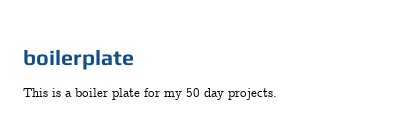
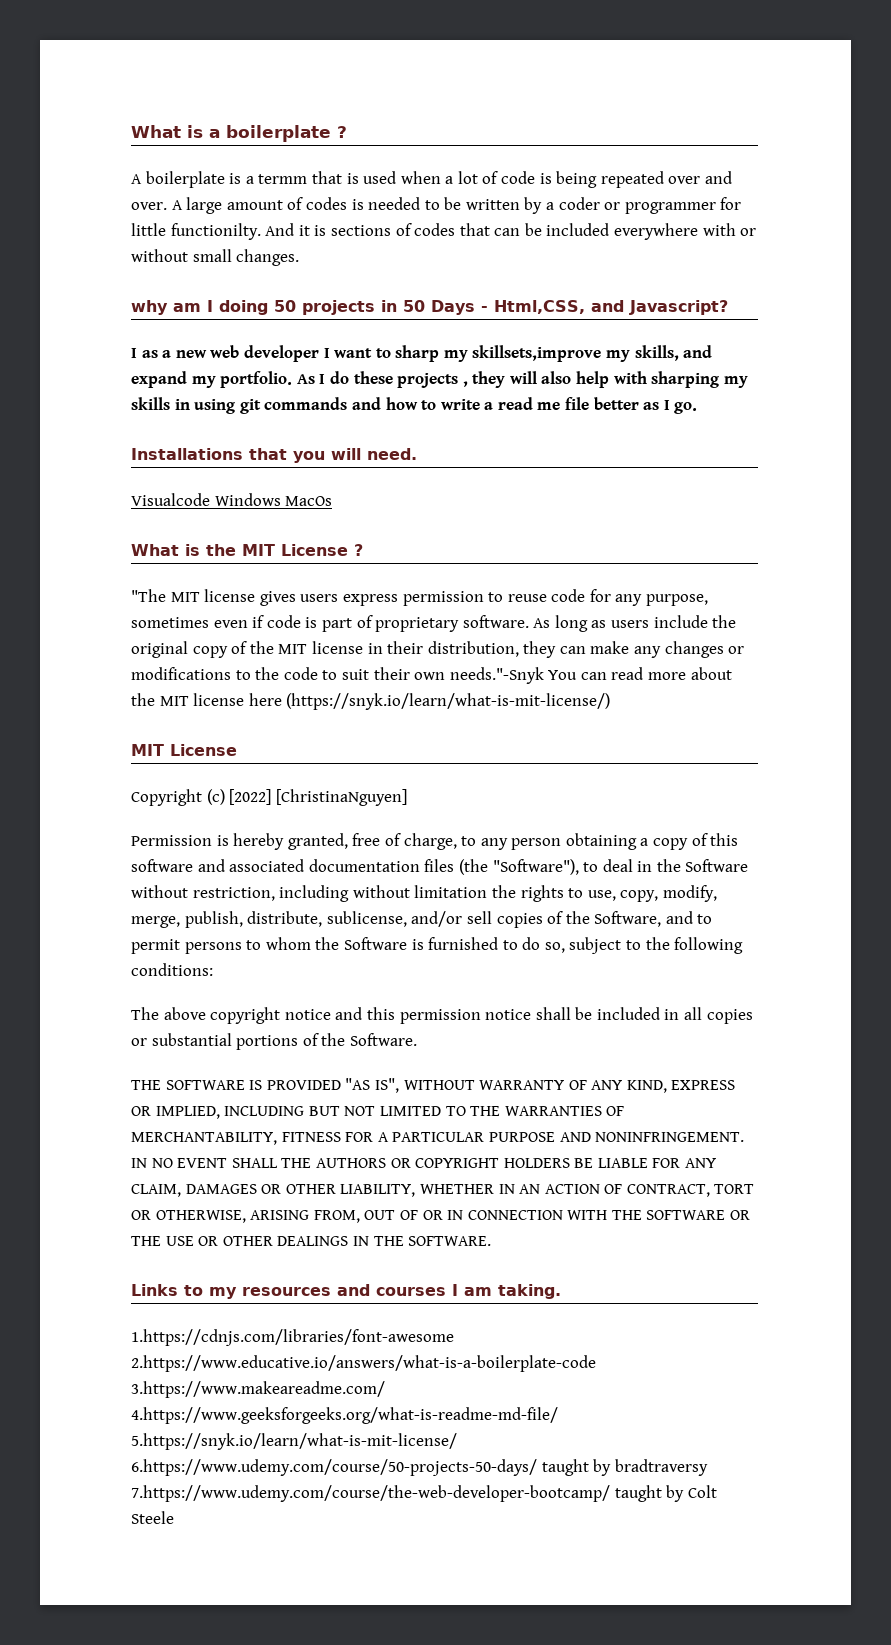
- boilerplate
- This is a boiler plate for my 50 day projects.
+ What is a boilerplate ?
+ A boilerplate is a termm that is used when a lot of code is being repeated over and over. A large amount of codes is needed to be written by a coder or programmer for little functionilty. And it is sections of codes that can be included everywhere with or without small changes.
+ why am I doing 50 projects in 50 Days - Html,CSS, and Javascript?
+ I as a new web developer I want to sharp my skillsets,improve my skills, and expand my portfolio. As I do these projects , they will also help with sharping my skills in using git commands and how to write a read me file better as I go.
+ Installations that you will need.
+ Visualcode Windows MacOs
+ What is the MIT License ?
+ "The MIT license gives users express permission to reuse code for any purpose, sometimes even if code is part of proprietary software. As long as users include the original copy of the MIT license in their distribution, they can make any changes or modifications to the code to suit their own needs."-Snyk You can read more about the MIT license here (https://snyk.io/learn/what-is-mit-license/)
+ MIT License
+ Copyright (c) [2022] [ChristinaNguyen]
+ Permission is hereby granted, free of charge, to any person obtaining a copy of this software and associated documentation files (the "Software"), to deal in the Software without restriction, including without limitation the rights to use, copy, modify, merge, publish, distribute, sublicense, and/or sell copies of the Software, and to permit persons to whom the Software is furnished to do so, subject to the following conditions:
+ The above copyright notice and this permission notice shall be included in all copies or substantial portions of the Software.
+ THE SOFTWARE IS PROVIDED "AS IS", WITHOUT WARRANTY OF ANY KIND, EXPRESS OR IMPLIED, INCLUDING BUT NOT LIMITED TO THE WARRANTIES OF MERCHANTABILITY, FITNESS FOR A PARTICULAR PURPOSE AND NONINFRINGEMENT. IN NO EVENT SHALL THE AUTHORS OR COPYRIGHT HOLDERS BE LIABLE FOR ANY CLAIM, DAMAGES OR OTHER LIABILITY, WHETHER IN AN ACTION OF CONTRACT, TORT OR OTHERWISE, ARISING FROM, OUT OF OR IN CONNECTION WITH THE SOFTWARE OR THE USE OR OTHER DEALINGS IN THE SOFTWARE.
+ Links to my resources and courses I am taking.
+ 1.https://cdnjs.com/libraries/font-awesome 2.https://www.educative.io/answers/what-is-a-boilerplate-code 3.https://www.makeareadme.com/ 4.https://www.geeksforgeeks.org/what-is-readme-md-file/ 5.https://snyk.io/learn/what-is-mit-license/ 6.https://www.udemy.com/course/50-projects-50-days/ taught by bradtraversy 7.https://www.udemy.com/course/the-web-developer-bootcamp/ taught by Colt Steele

